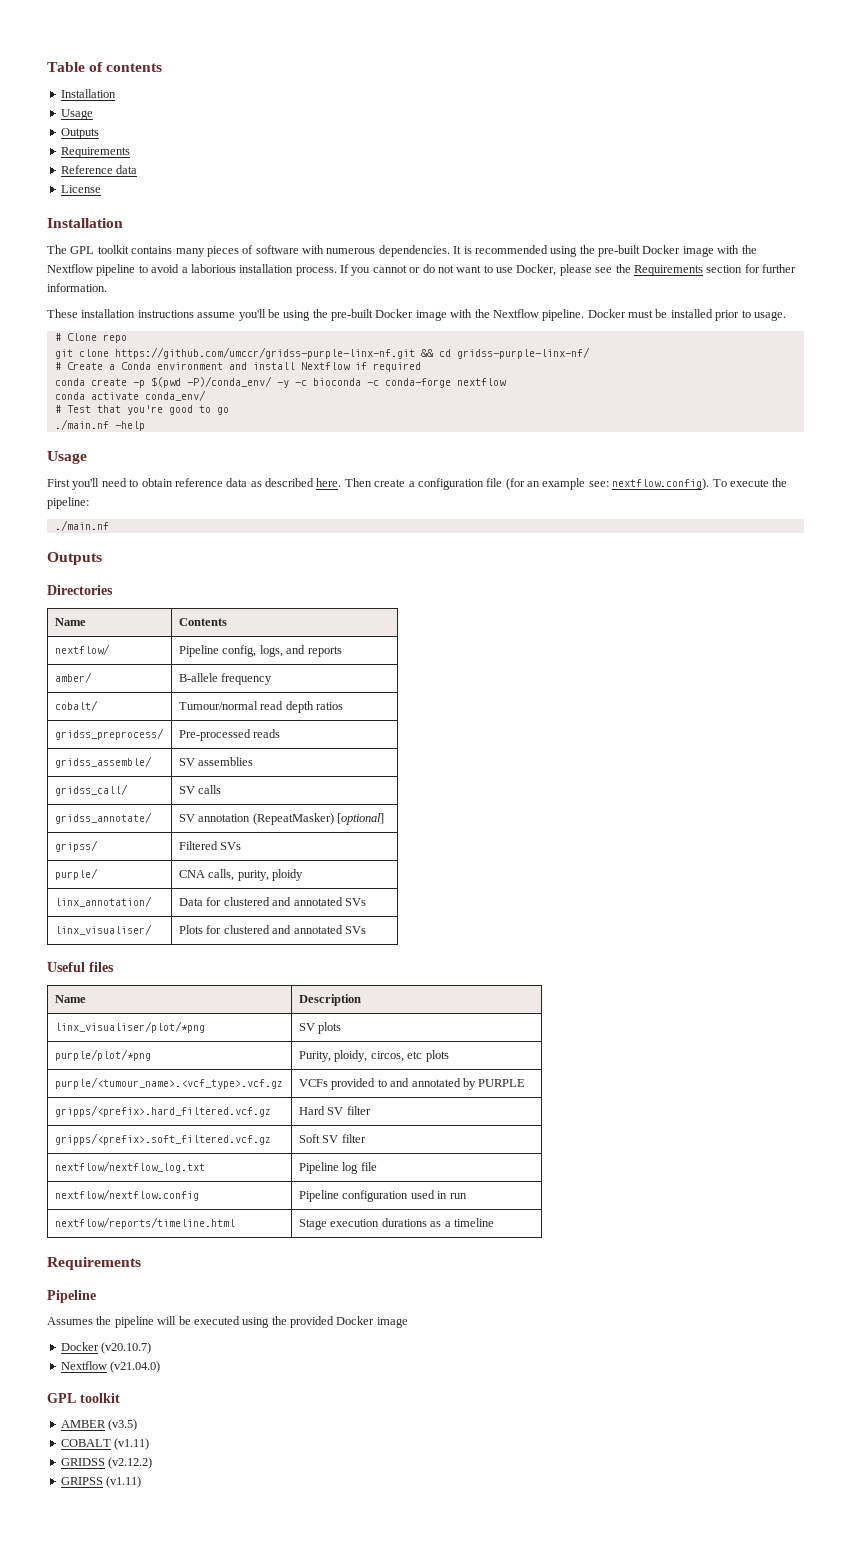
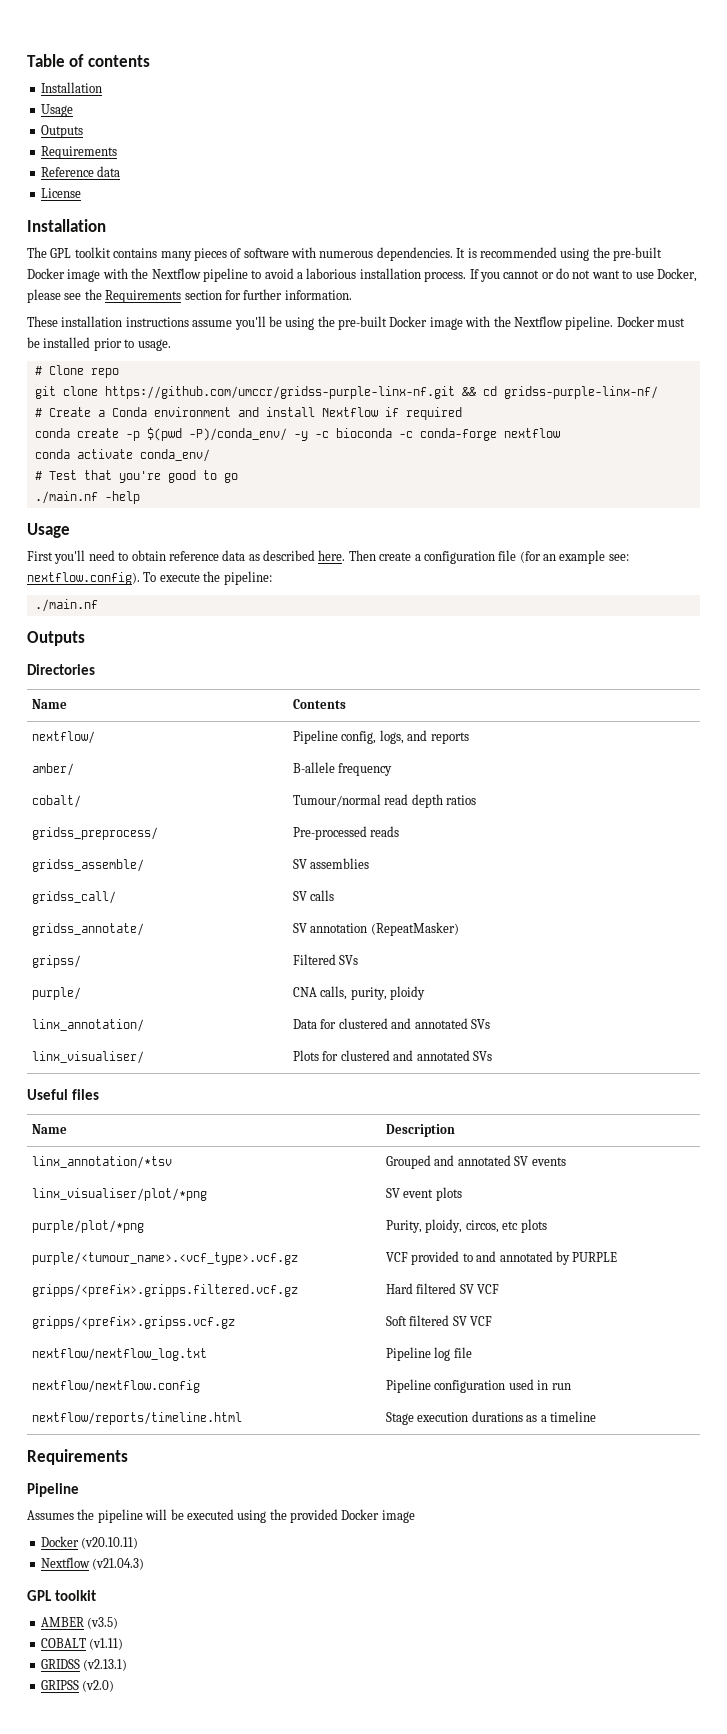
- gridss_annotate/ | SV annotation (RepeatMasker) [optional]
+ gridss_annotate/ | SV annotation (RepeatMasker)
+ linx_annotation/*tsv | Grouped and annotated SV events
- linx_visualiser/plot/*png | SV plots
+ linx_visualiser/plot/*png | SV event plots
- purple/<tumour_name>.<vcf_type>.vcf.gz | VCFs provided to and annotated by PURPLE
+ purple/<tumour_name>.<vcf_type>.vcf.gz | VCF provided to and annotated by PURPLE
- gripps/<prefix>.hard_filtered.vcf.gz | Hard SV filter
- gripps/<prefix>.soft_filtered.vcf.gz | Soft SV filter
+ gripps/<prefix>.gripps.filtered.vcf.gz | Hard filtered SV VCF
+ gripps/<prefix>.gripss.vcf.gz | Soft filtered SV VCF
- Docker (v20.10.7)
- Nextflow (v21.04.0)
+ Docker (v20.10.11)
+ Nextflow (v21.04.3)
- GRIDSS (v2.12.2)
+ GRIDSS (v2.13.1)
- GRIPSS (v1.11)
+ GRIPSS (v2.0)

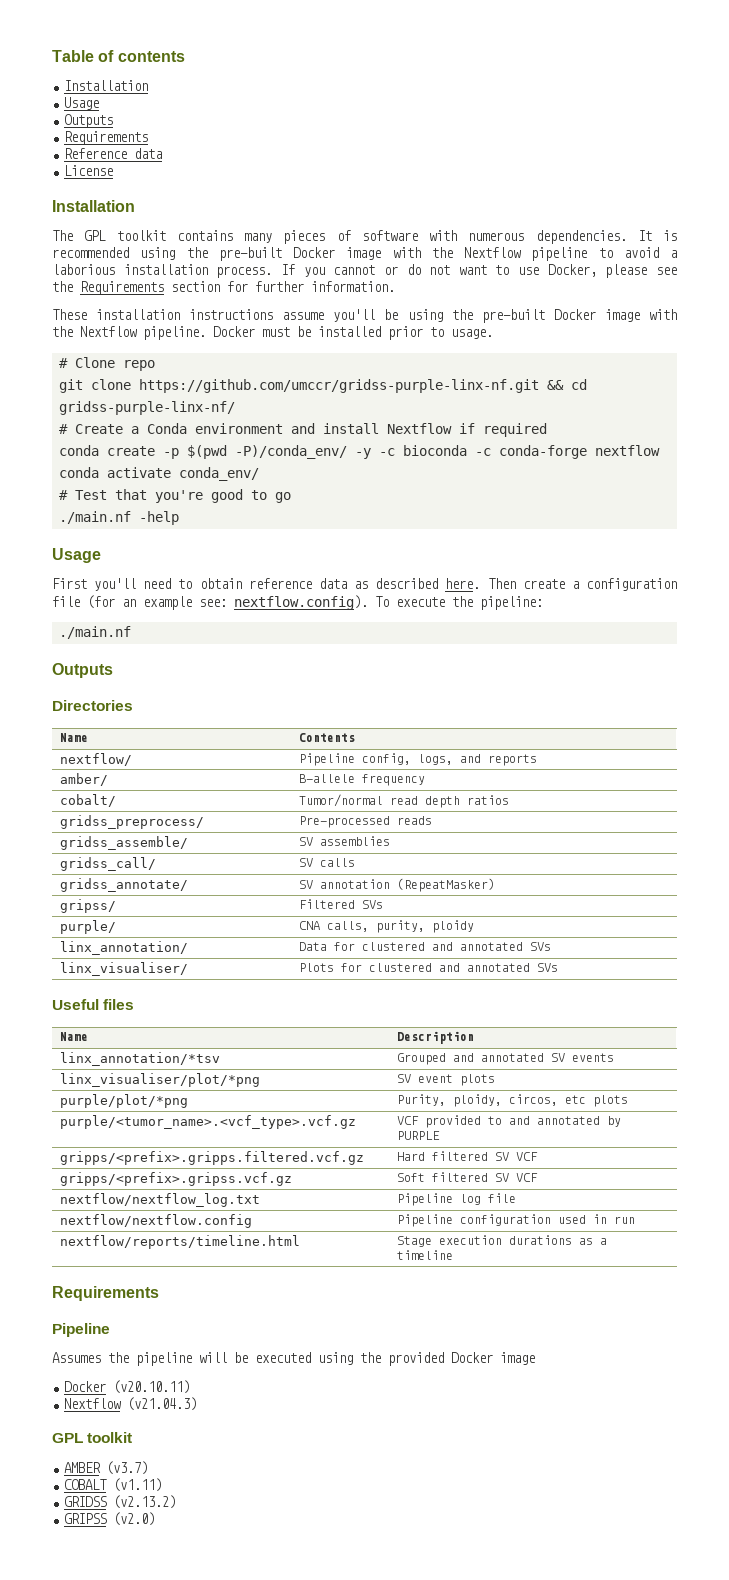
- cobalt/ | Tumour/normal read depth ratios
+ cobalt/ | Tumor/normal read depth ratios
- purple/<tumour_name>.<vcf_type>.vcf.gz | VCF provided to and annotated by PURPLE
+ purple/<tumor_name>.<vcf_type>.vcf.gz | VCF provided to and annotated by PURPLE
- AMBER (v3.5)
+ AMBER (v3.7)
- GRIDSS (v2.13.1)
+ GRIDSS (v2.13.2)

